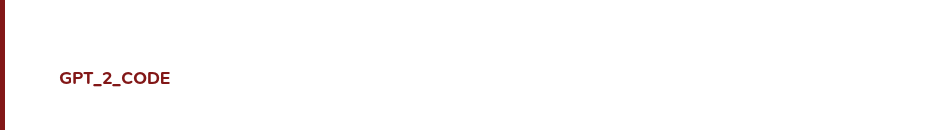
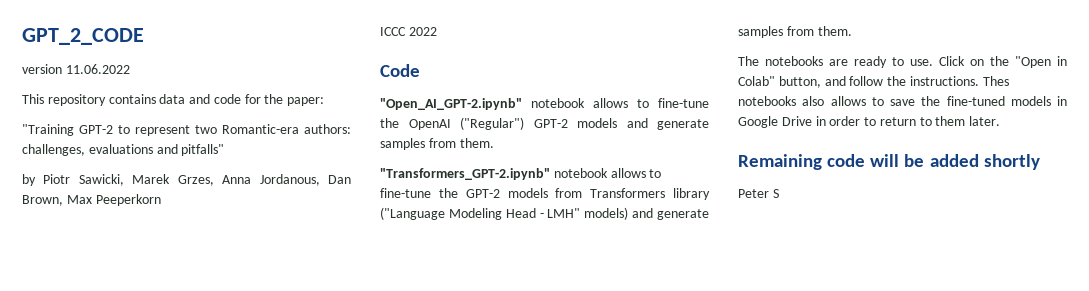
+ version 11.06.2022
+ This repository contains data and code for the paper:
+ "Training GPT-2 to represent two Romantic-era authors: challenges, evaluations and pitfalls"
+ by Piotr Sawicki, Marek Grzes, Anna Jordanous, Dan Brown, Max Peeperkorn
+ ICCC 2022
+ Code
+ "Open_AI_GPT-2.ipynb" notebook allows to fine-tune the OpenAI ("Regular") GPT-2 models and generate samples from them.
+ "Transformers_GPT-2.ipynb" notebook allows to fine-tune the GPT-2 models from Transformers library ("Language Modeling Head - LMH" models) and generate samples from them.
+ The notebooks are ready to use. Click on the "Open in Colab" button, and follow the instructions. Thes notebooks also allows to save the fine-tuned models in Google Drive in order to return to them later.
+ Remaining code will be added shortly
+ Peter S

